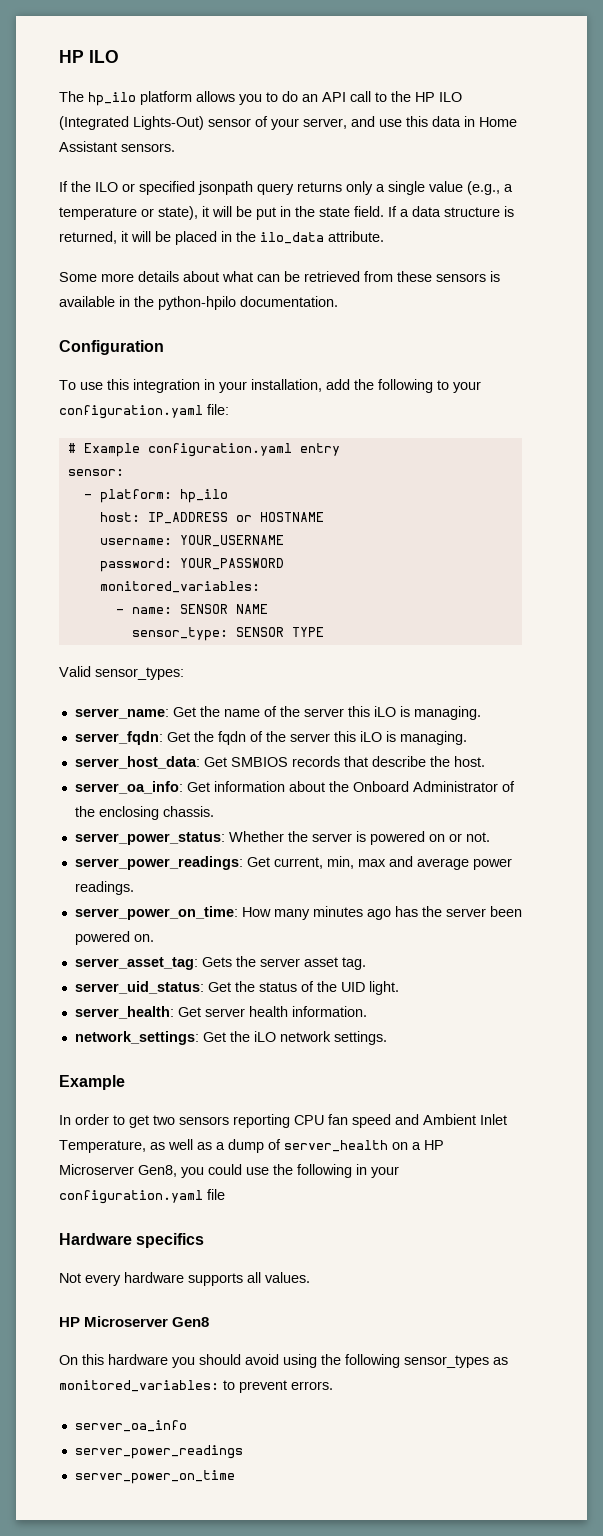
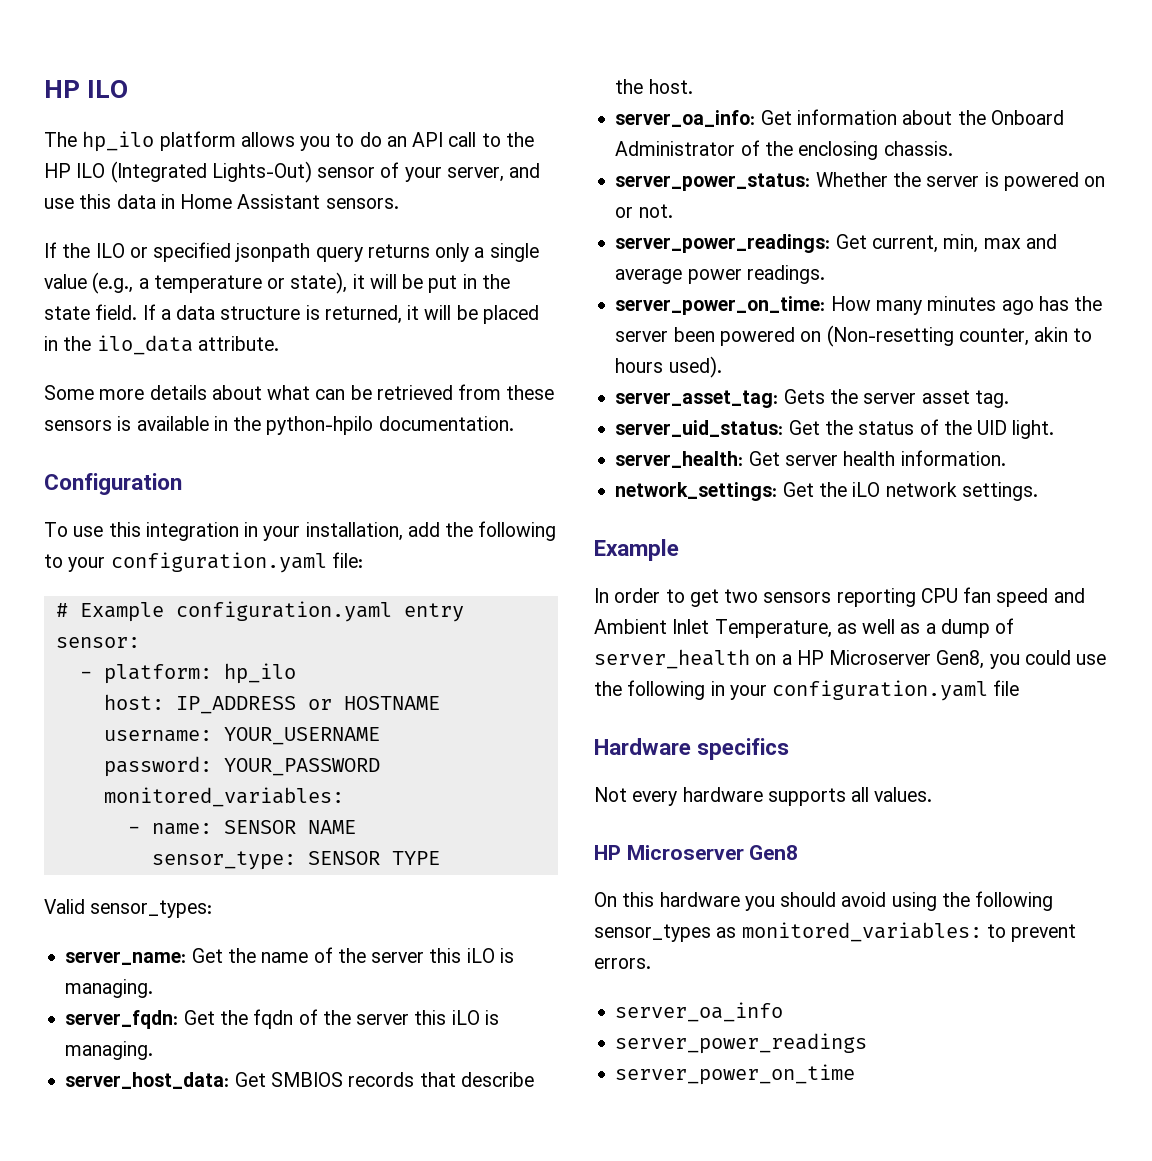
- server_power_on_time: How many minutes ago has the server been powered on.
+ server_power_on_time: How many minutes ago has the server been powered on (Non-resetting counter, akin to hours used).

